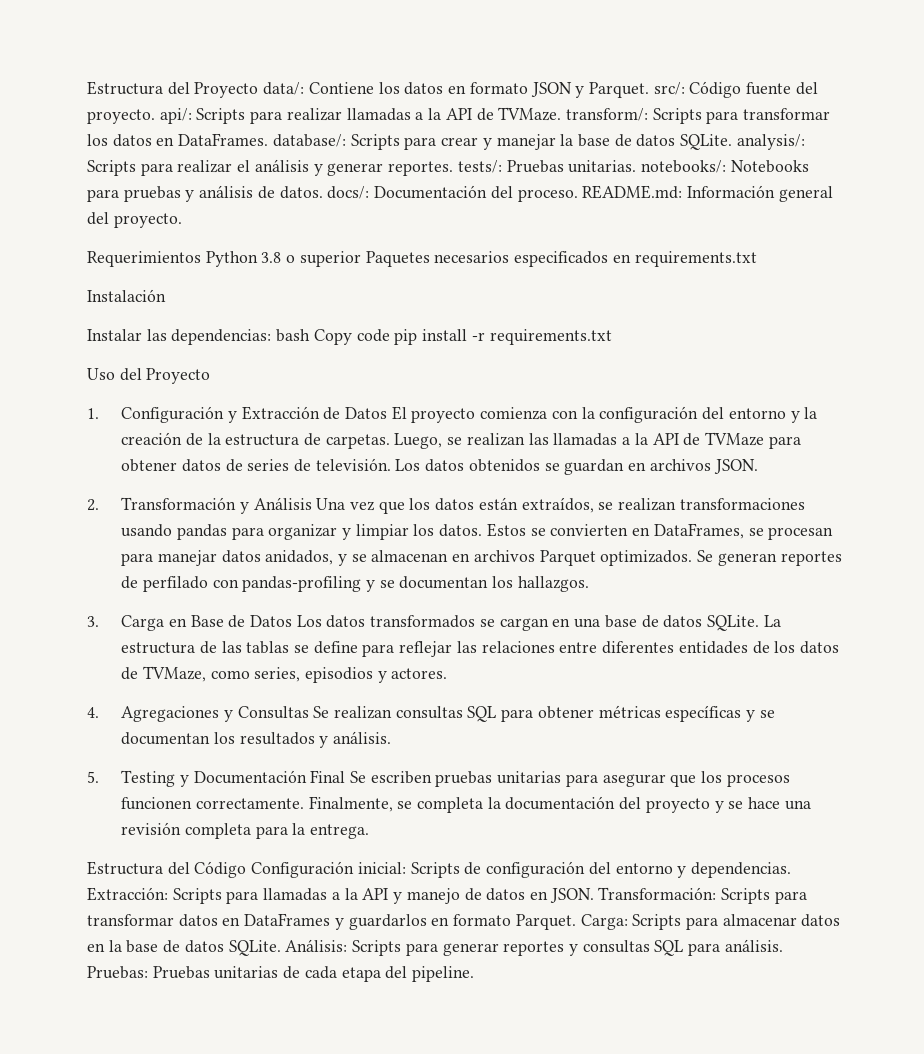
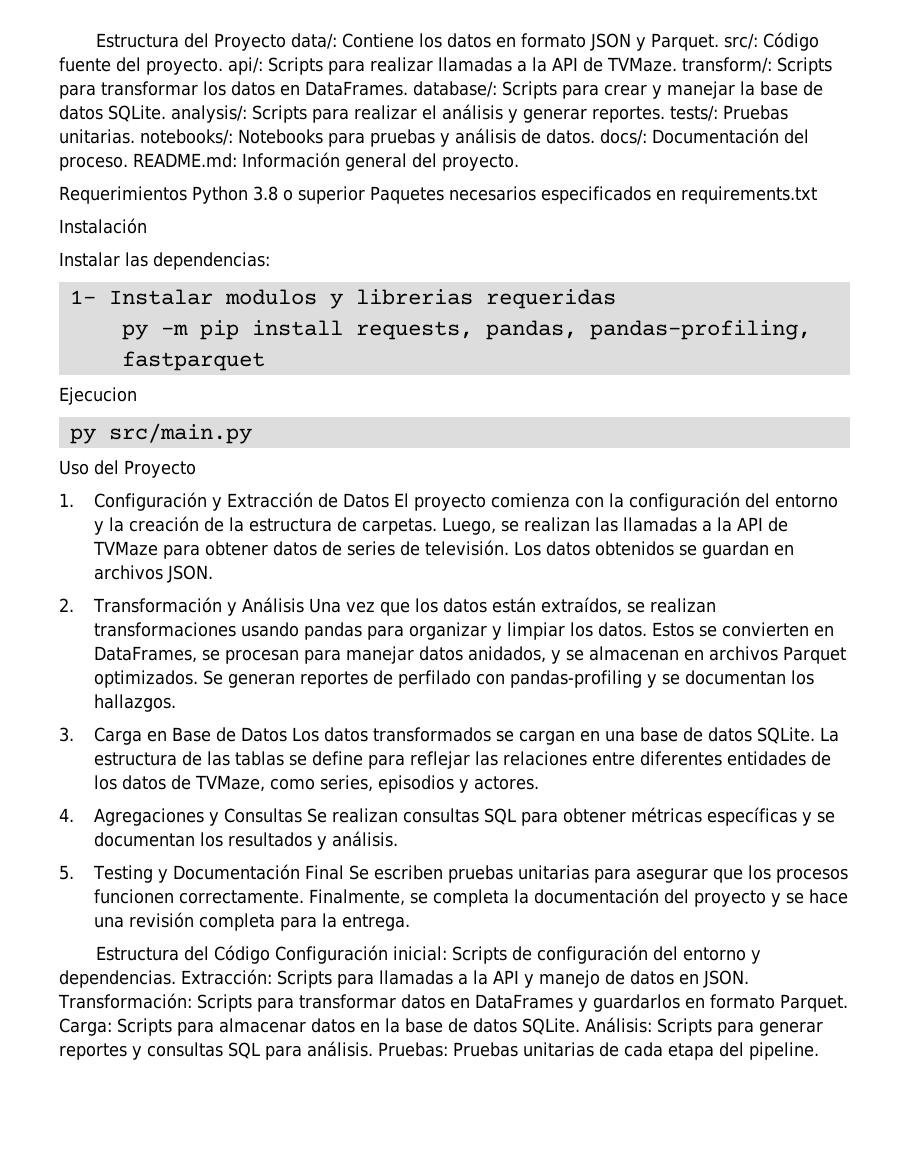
- Instalar las dependencias: bash Copy code pip install -r requirements.txt
+ Instalar las dependencias:
+ 1- Instalar modulos y librerias requeridas
+ py -m pip install requests, pandas, pandas-profiling, fastparquet
+ Ejecucion
+ py src/main.py

